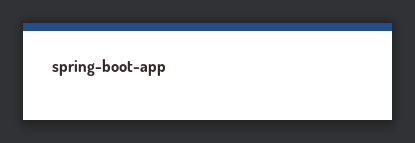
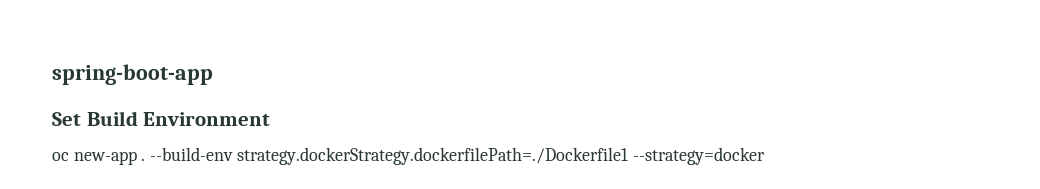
+ Set Build Environment
+ oc new-app . --build-env strategy.dockerStrategy.dockerfilePath=./Dockerfile1 --strategy=docker

